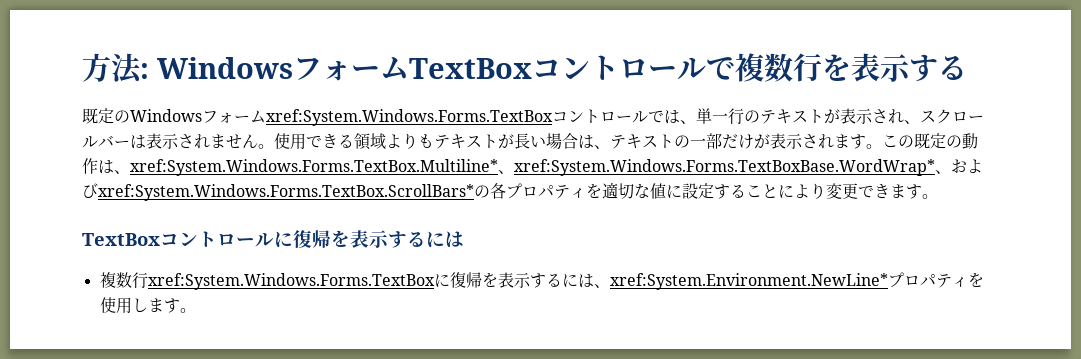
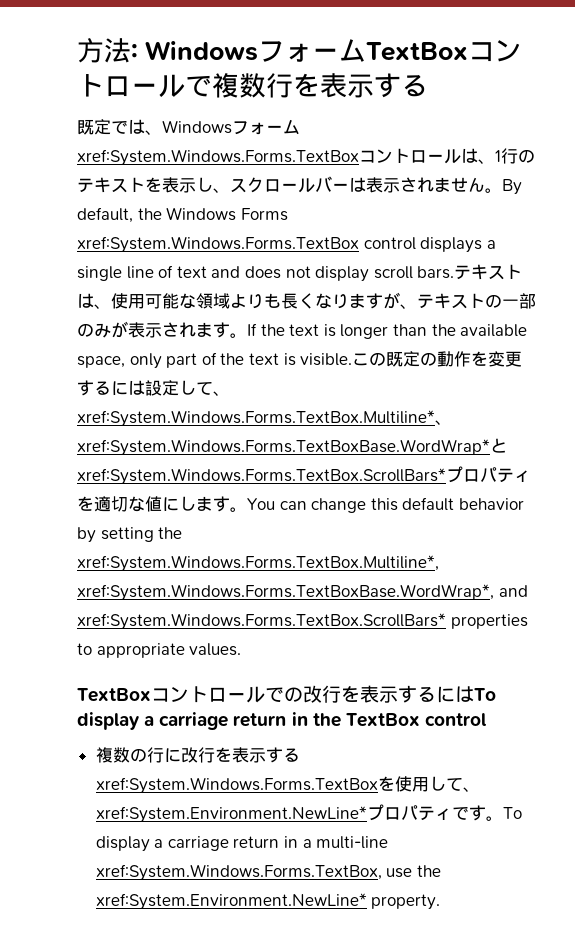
- 既定のWindowsフォームxref:System.Windows.Forms.TextBoxコントロールでは、単一行のテキストが表示され、スクロールバーは表示されません。
+ 既定では、Windowsフォームxref:System.Windows.Forms.TextBoxコントロールは、1行のテキストを表示し、スクロールバーは表示されません。
- 使用できる領域よりもテキストが長い場合は、テキストの一部だけが表示されます。
+ By default, the Windows Forms xref:System.Windows.Forms.TextBox control displays a single line of text and does not display scroll bars.テキストは、使用可能な領域よりも長くなりますが、テキストの一部のみが表示されます。
- この既定の動作は、xref:System.Windows.Forms.TextBox.Multiline*、xref:System.Windows.Forms.TextBoxBase.WordWrap*、およびxref:System.Windows.Forms.TextBox.ScrollBars*の各プロパティを適切な値に設定することにより変更できます。
- TextBoxコントロールに復帰を表示するには
- 複数行xref:System.Windows.Forms.TextBoxに復帰を表示するには、xref:System.Environment.NewLine*プロパティを使用します。
+ If the text is longer than the available space, only part of the text is visible.この既定の動作を変更するには設定して、xref:System.Windows.Forms.TextBox.Multiline*、xref:System.Windows.Forms.TextBoxBase.WordWrap*とxref:System.Windows.Forms.TextBox.ScrollBars*プロパティを適切な値にします。You can change this default behavior by setting the xref:System.Windows.Forms.TextBox.Multiline*, xref:System.Windows.Forms.TextBoxBase.WordWrap*, and xref:System.Windows.Forms.TextBox.ScrollBars* properties to appropriate values.
+ TextBoxコントロールでの改行を表示するにはTo display a carriage return in the TextBox control
+ 複数の行に改行を表示するxref:System.Windows.Forms.TextBoxを使用して、xref:System.Environment.NewLine*プロパティです。To display a carriage return in a multi-line xref:System.Windows.Forms.TextBox, use the xref:System.Environment.NewLine* property.

